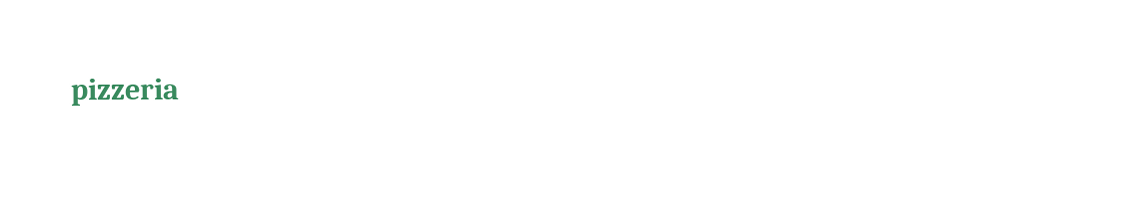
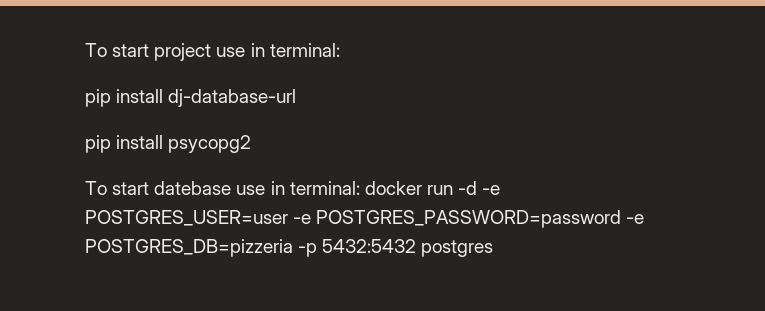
- pizzeria
+ To start project use in terminal:
+ pip install dj-database-url
+ pip install psycopg2
+ To start datebase use in terminal: docker run -d -e POSTGRES_USER=user -e POSTGRES_PASSWORD=password -e POSTGRES_DB=pizzeria -p 5432:5432 postgres

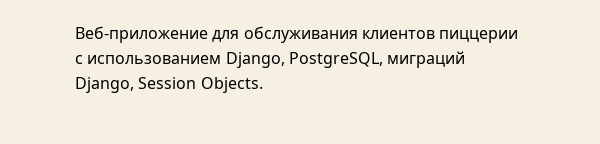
- To start project use in terminal:
- pip install dj-database-url
- pip install psycopg2
- To start datebase use in terminal: docker run -d -e POSTGRES_USER=user -e POSTGRES_PASSWORD=password -e POSTGRES_DB=pizzeria -p 5432:5432 postgres
+ Веб-приложение для обслуживания клиентов пиццерии с использованием Django, PostgreSQL, миграций Django, Session Objects.

